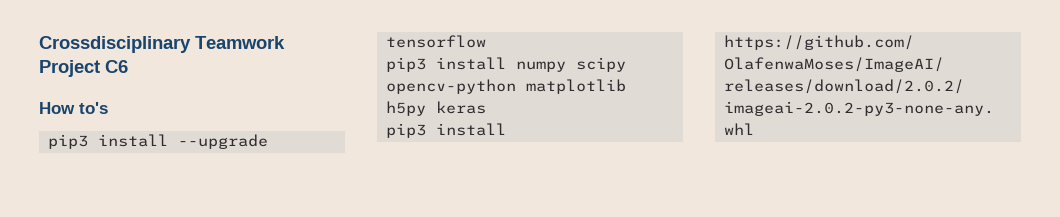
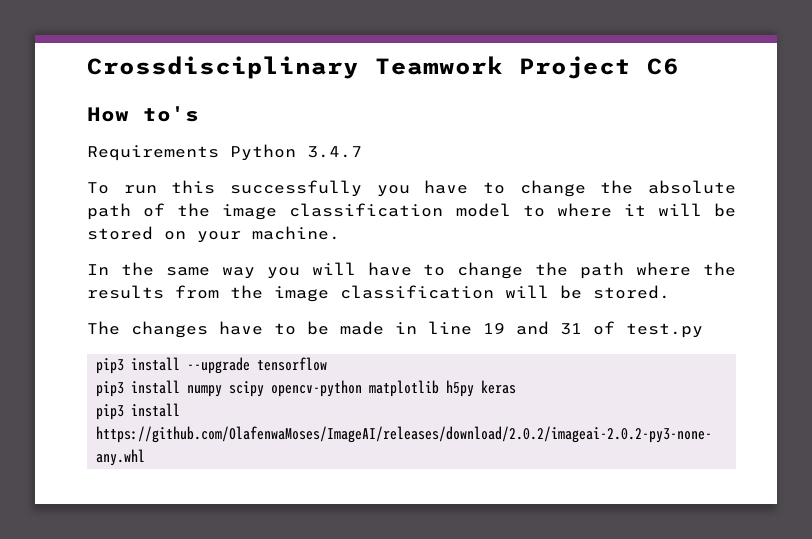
+ Requirements Python 3.4.7
+ To run this successfully you have to change the absolute path of the image classification model to where it will be stored on your machine.
+ In the same way you will have to change the path where the results from the image classification will be stored.
+ The changes have to be made in line 19 and 31 of test.py

